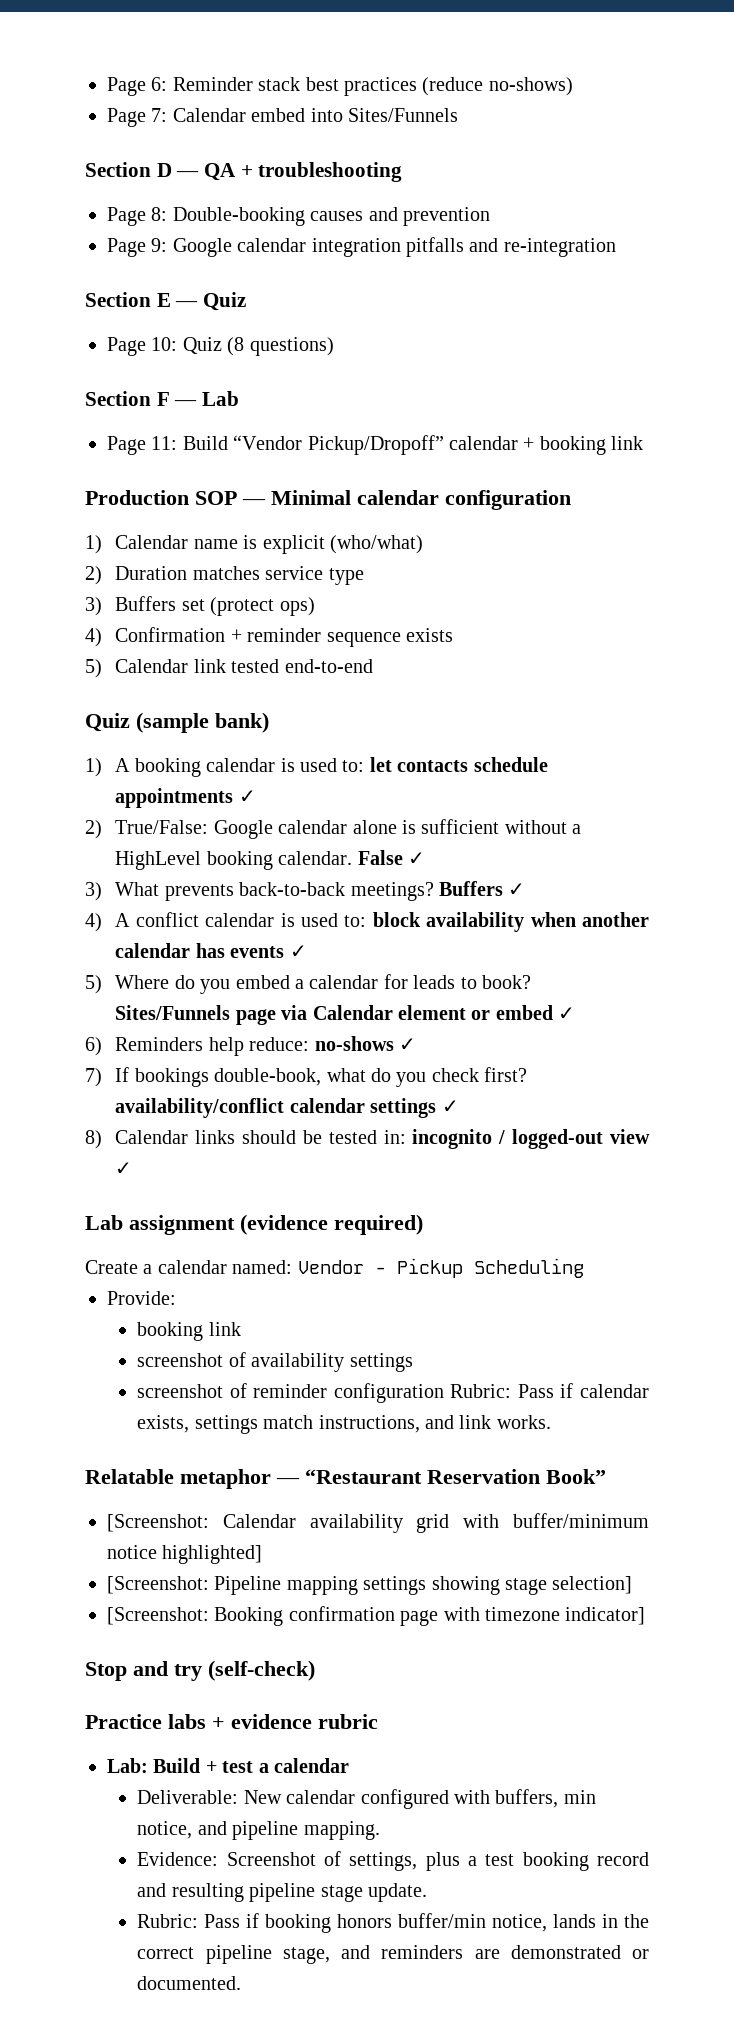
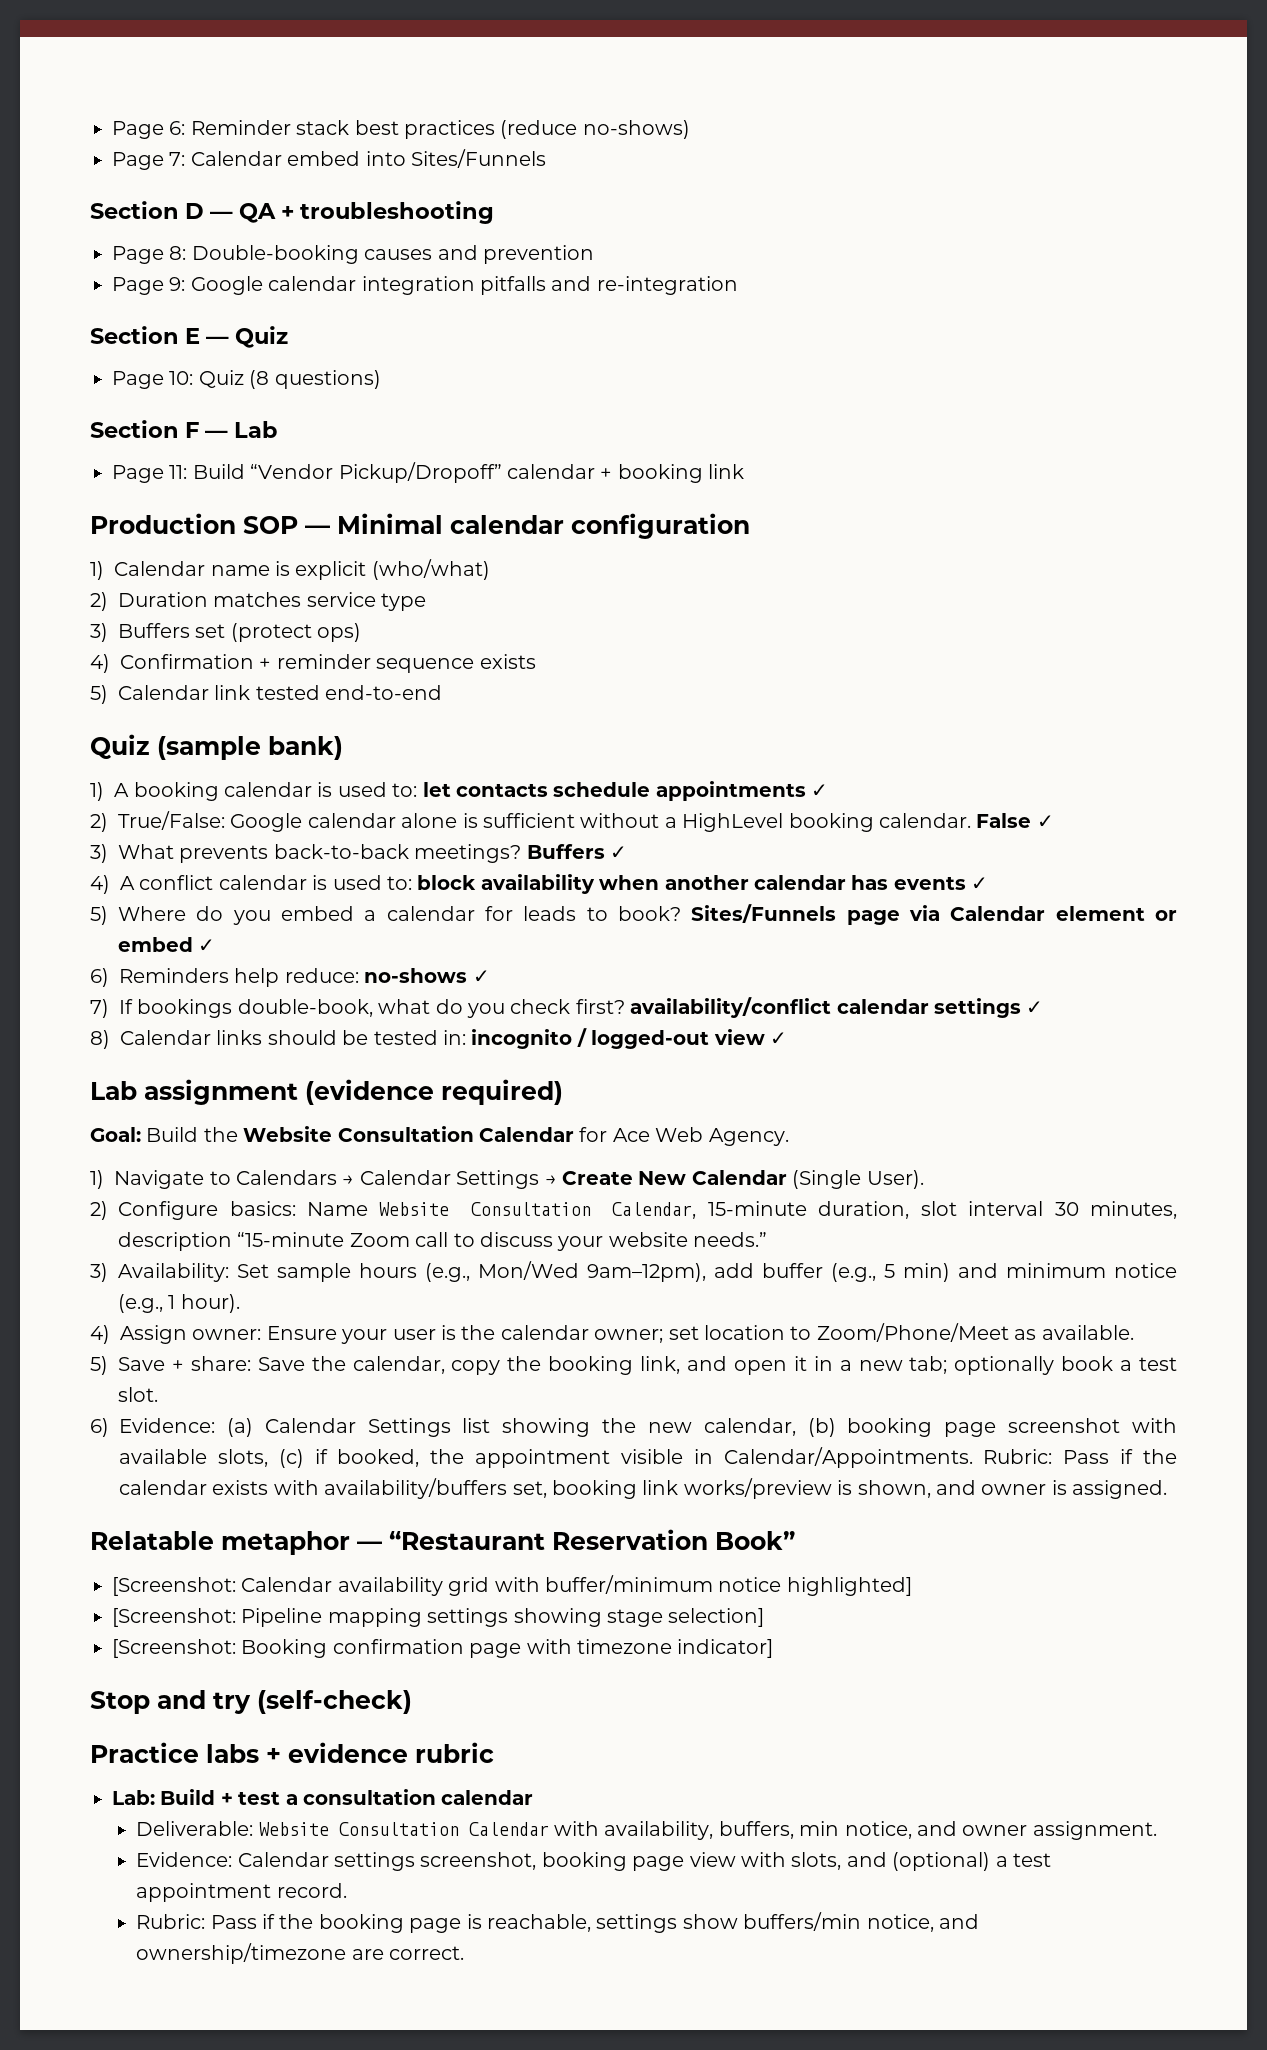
- Create a calendar named: Vendor - Pickup Scheduling
- Provide:
- booking link
- screenshot of availability settings
- screenshot of reminder configuration Rubric: Pass if calendar exists, settings match instructions, and link works.
+ Goal: Build the Website Consultation Calendar for Ace Web Agency.
+ 1) Navigate to Calendars → Calendar Settings → Create New Calendar (Single User).
+ 2) Configure basics: Name Website Consultation Calendar, 15-minute duration, slot interval 30 minutes, description “15-minute Zoom call to discuss your website needs.”
+ 3) Availability: Set sample hours (e.g., Mon/Wed 9am–12pm), add buffer (e.g., 5 min) and minimum notice (e.g., 1 hour).
+ 4) Assign owner: Ensure your user is the calendar owner; set location to Zoom/Phone/Meet as available.
+ 5) Save + share: Save the calendar, copy the booking link, and open it in a new tab; optionally book a test slot.
+ 6) Evidence: (a) Calendar Settings list showing the new calendar, (b) booking page screenshot with available slots, (c) if booked, the appointment visible in Calendar/Appointments. Rubric: Pass if the calendar exists with availability/buffers set, booking link works/preview is shown, and owner is assigned.
- Lab: Build + test a calendar
+ Lab: Build + test a consultation calendar
- Deliverable: New calendar configured with buffers, min notice, and pipeline mapping.
- Evidence: Screenshot of settings, plus a test booking record and resulting pipeline stage update.
- Rubric: Pass if booking honors buffer/min notice, lands in the correct pipeline stage, and reminders are demonstrated or documented.
+ Deliverable: Website Consultation Calendar with availability, buffers, min notice, and owner assignment.
+ Evidence: Calendar settings screenshot, booking page view with slots, and (optional) a test appointment record.
+ Rubric: Pass if the booking page is reachable, settings show buffers/min notice, and ownership/timezone are correct.

